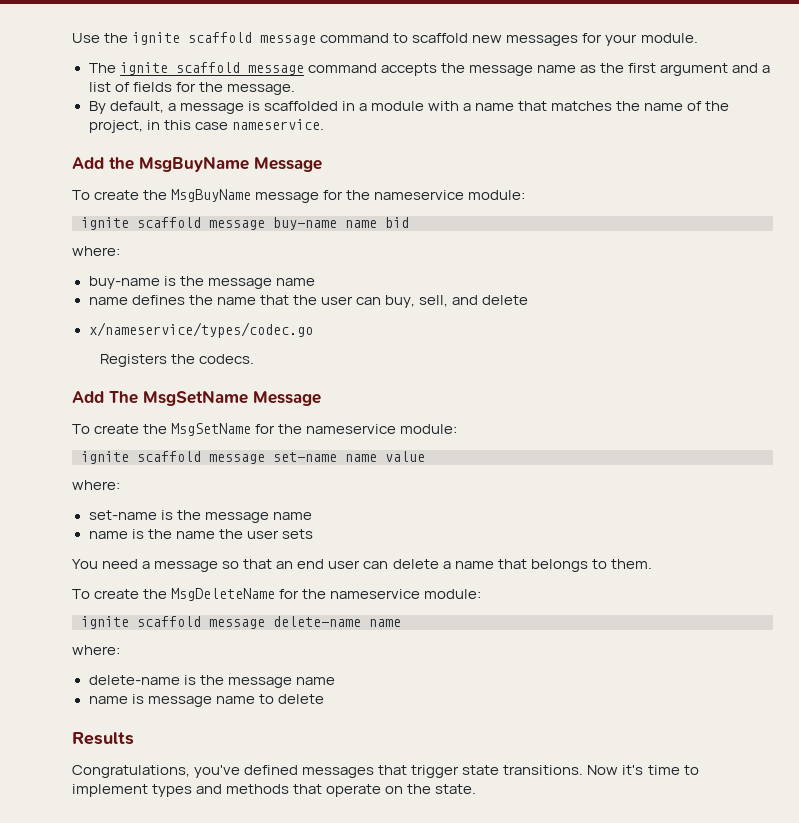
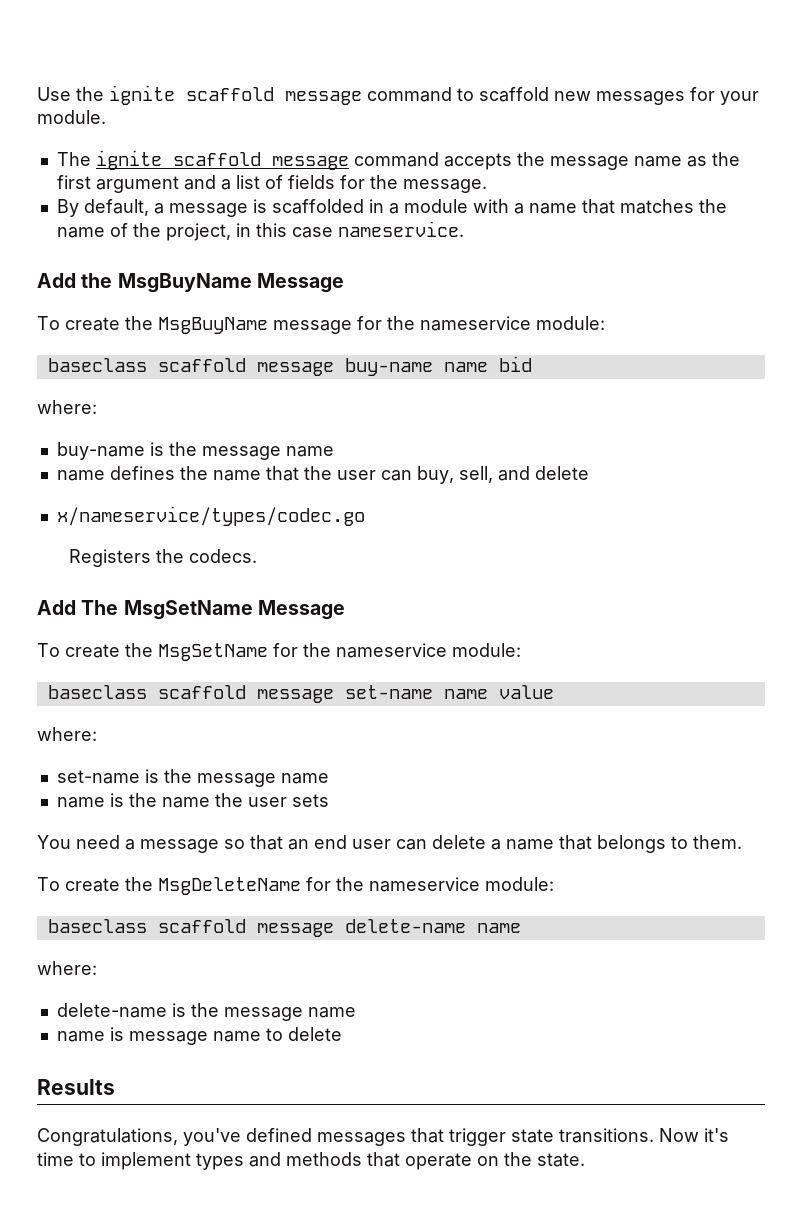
- ignite scaffold message buy-name name bid
+ baseclass scaffold message buy-name name bid
- ignite scaffold message set-name name value
+ baseclass scaffold message set-name name value
- ignite scaffold message delete-name name
+ baseclass scaffold message delete-name name

